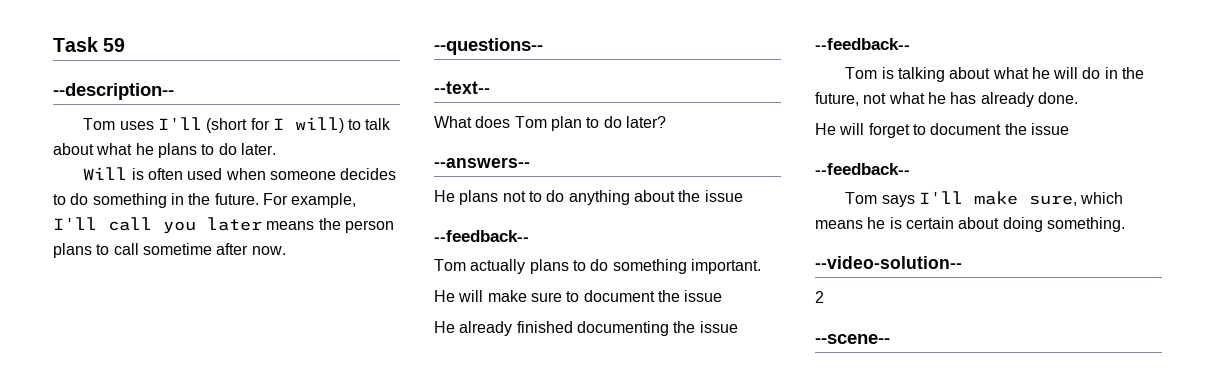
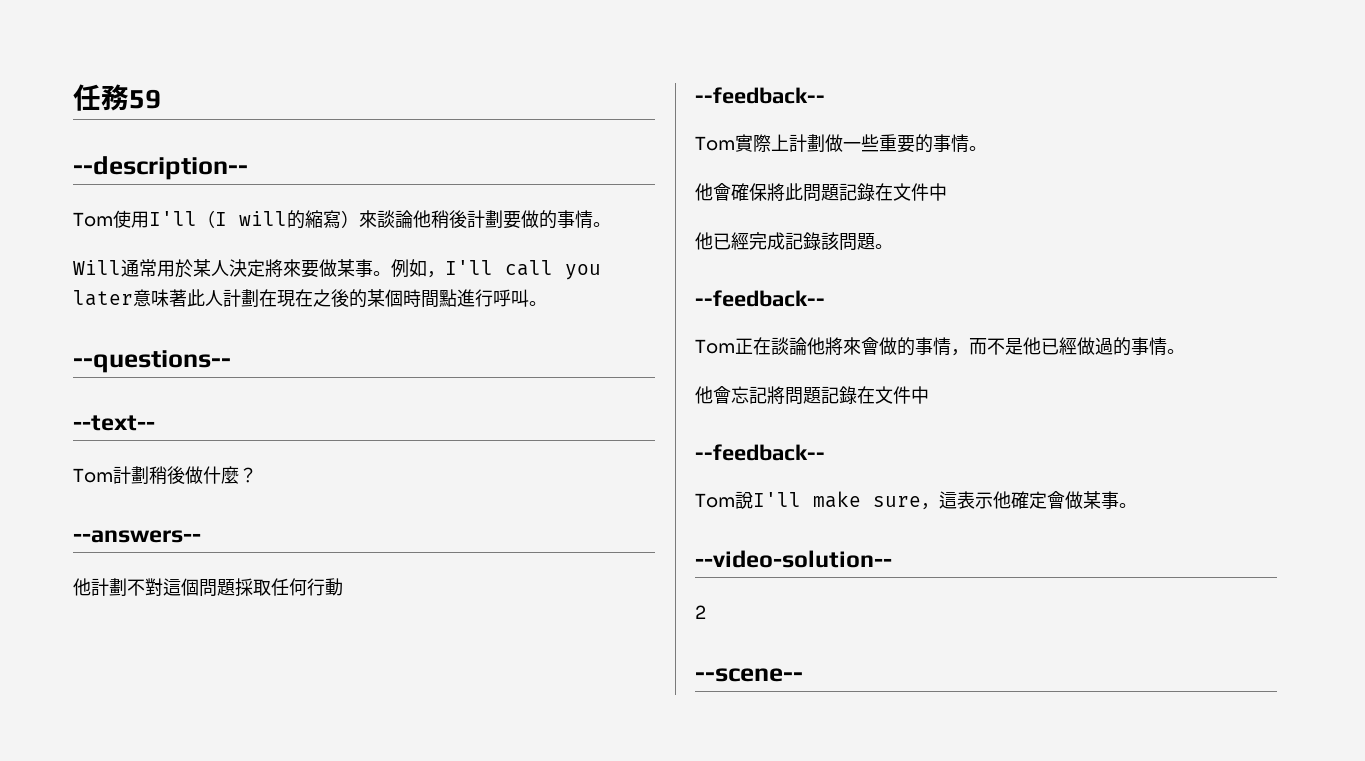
- Task 59
+ 任務59
- Tom uses I'll (short for I will) to talk about what he plans to do later.
- Will is often used when someone decides to do something in the future. For example, I'll call you later means the person plans to call sometime after now.
+ Tom使用I'll（I will的縮寫）來談論他稍後計劃要做的事情。
+ Will通常用於某人決定將來要做某事。例如，I'll call you later意味著此人計劃在現在之後的某個時間點進行呼叫。
  --questions--
  --text--
- What does Tom plan to do later?
+ Tom計劃稍後做什麼？
  --answers--
- He plans not to do anything about the issue
+ 他計劃不對這個問題採取任何行動
  --feedback--
- Tom actually plans to do something important.
- He will make sure to document the issue
- He already finished documenting the issue
+ Tom實際上計劃做一些重要的事情。
+ 他會確保將此問題記錄在文件中
+ 他已經完成記錄該問題。
  --feedback--
- Tom is talking about what he will do in the future, not what he has already done.
- He will forget to document the issue
+ Tom正在談論他將來會做的事情，而不是他已經做過的事情。
+ 他會忘記將問題記錄在文件中
  --feedback--
- Tom says I'll make sure, which means he is certain about doing something.
+ Tom說I'll make sure，這表示他確定會做某事。

